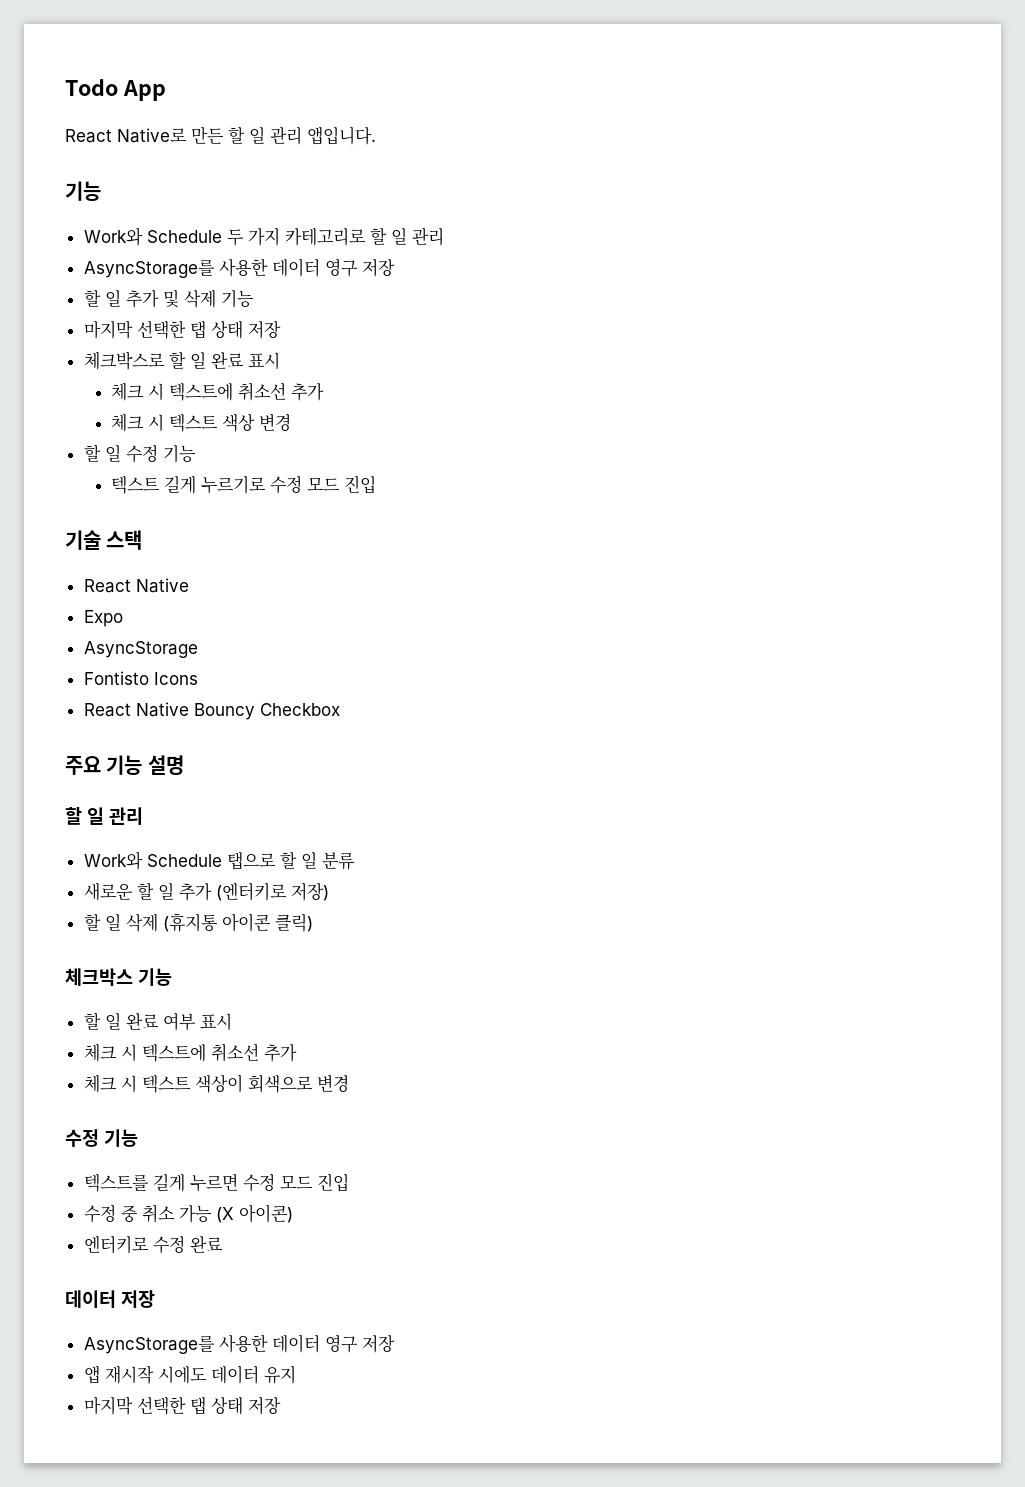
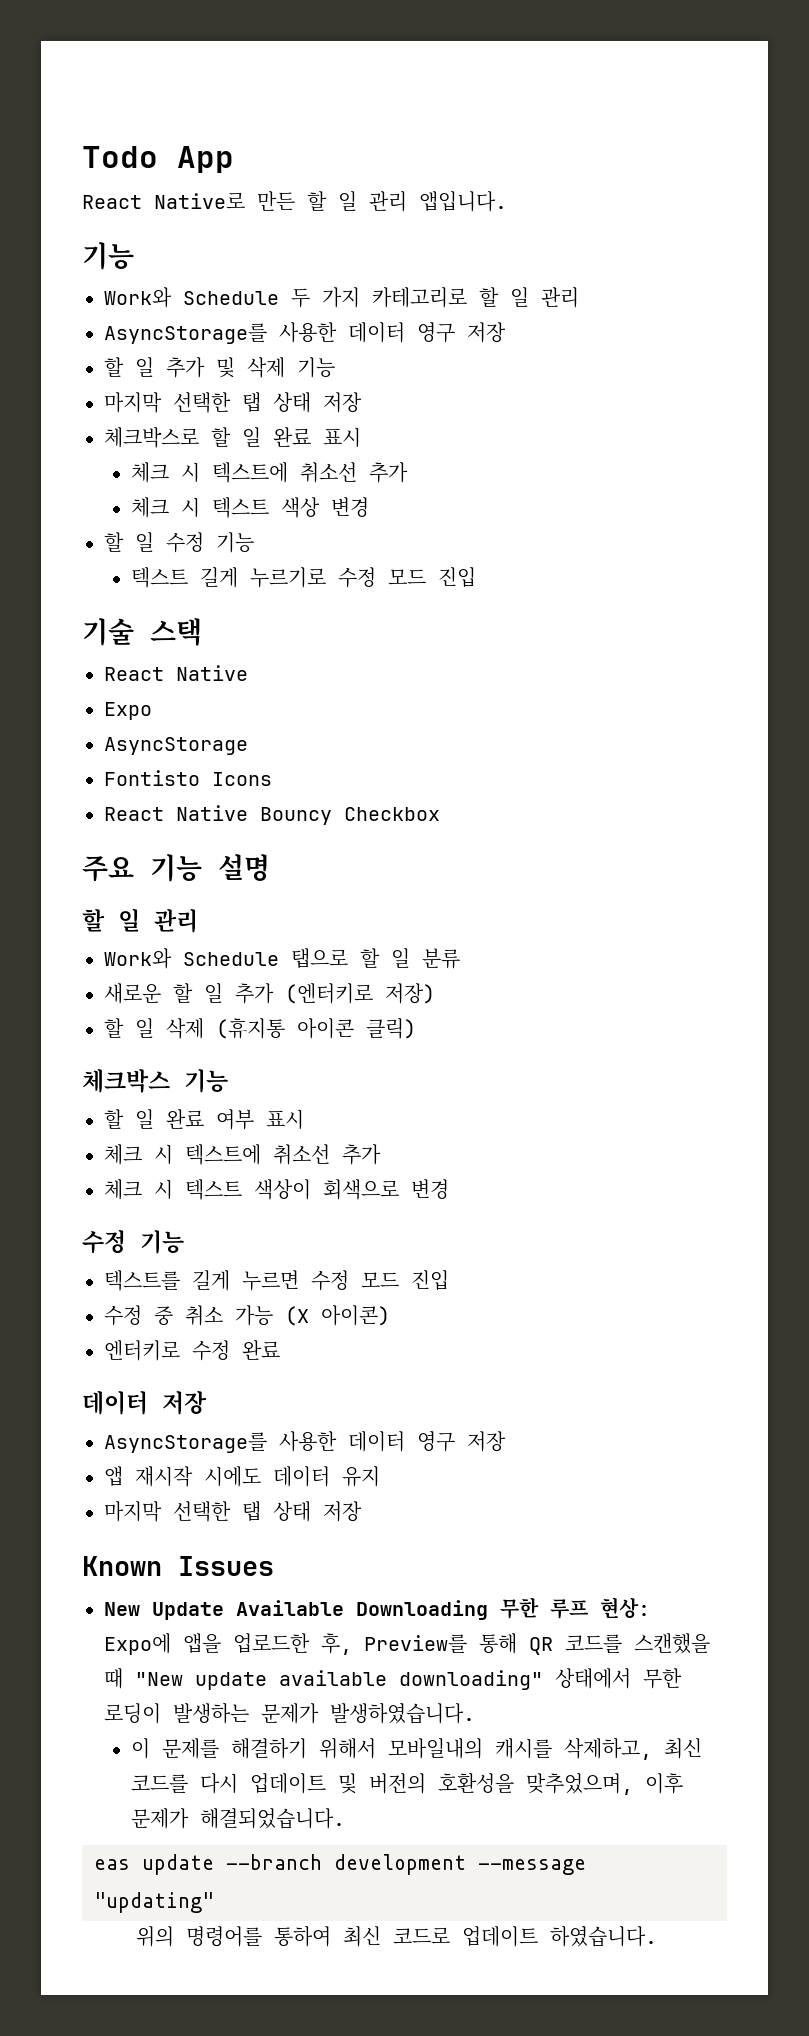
+ Known Issues
+ New Update Available Downloading 무한 루프 현상: Expo에 앱을 업로드한 후, Preview를 통해 QR 코드를 스캔했을 때 "New update available downloading" 상태에서 무한 로딩이 발생하는 문제가 발생하였습니다.
+ 이 문제를 해결하기 위해서 모바일내의 캐시를 삭제하고, 최신 코드를 다시 업데이트 및 버전의 호환성을 맞추었으며, 이후 문제가 해결되었습니다.
+ eas update --branch development --message "updating"
+ 위의 명령어를 통하여 최신 코드로 업데이트 하였습니다.

